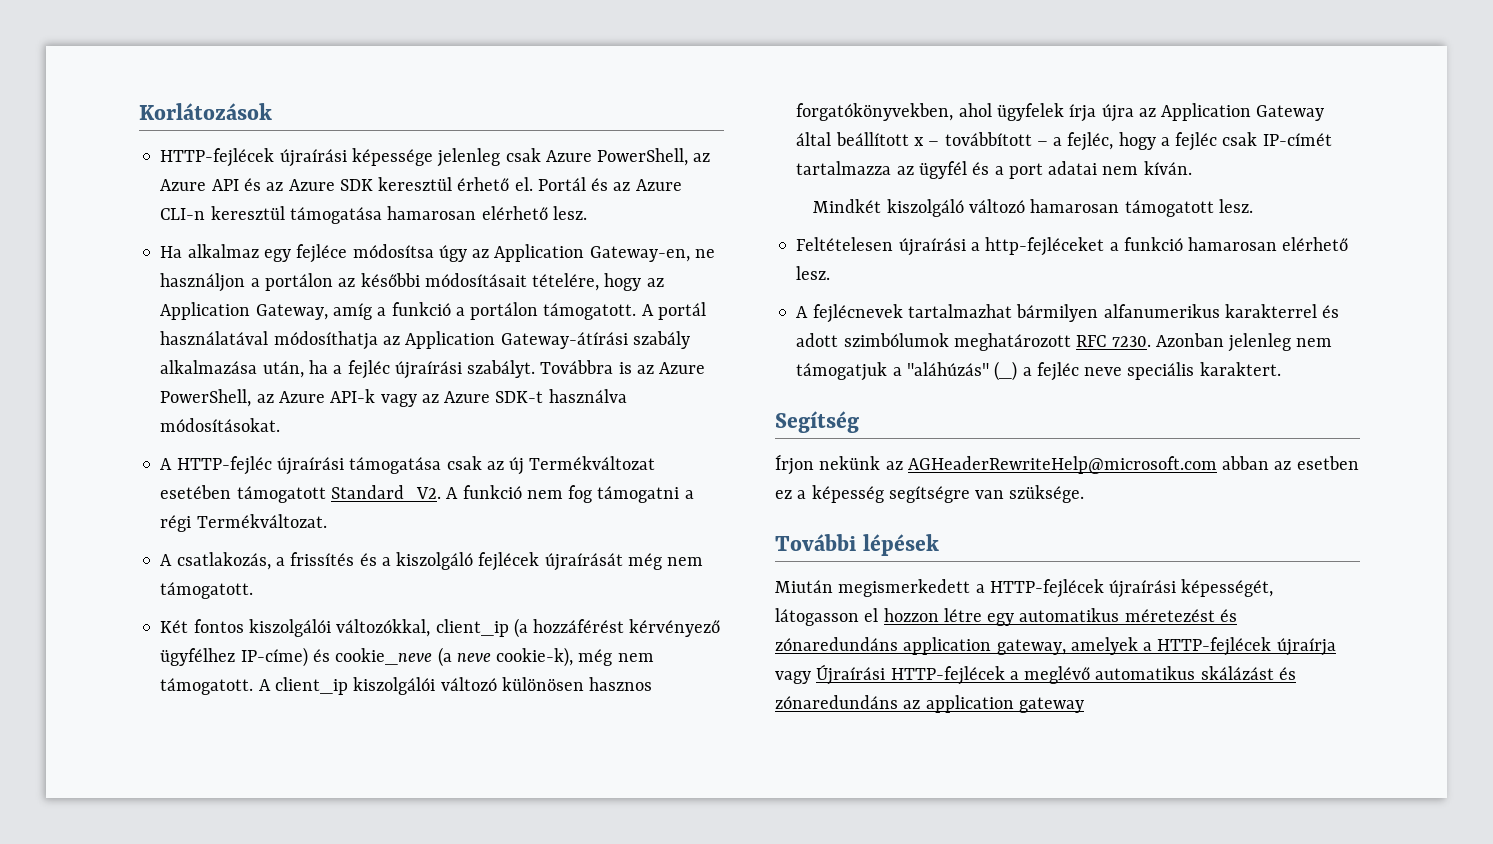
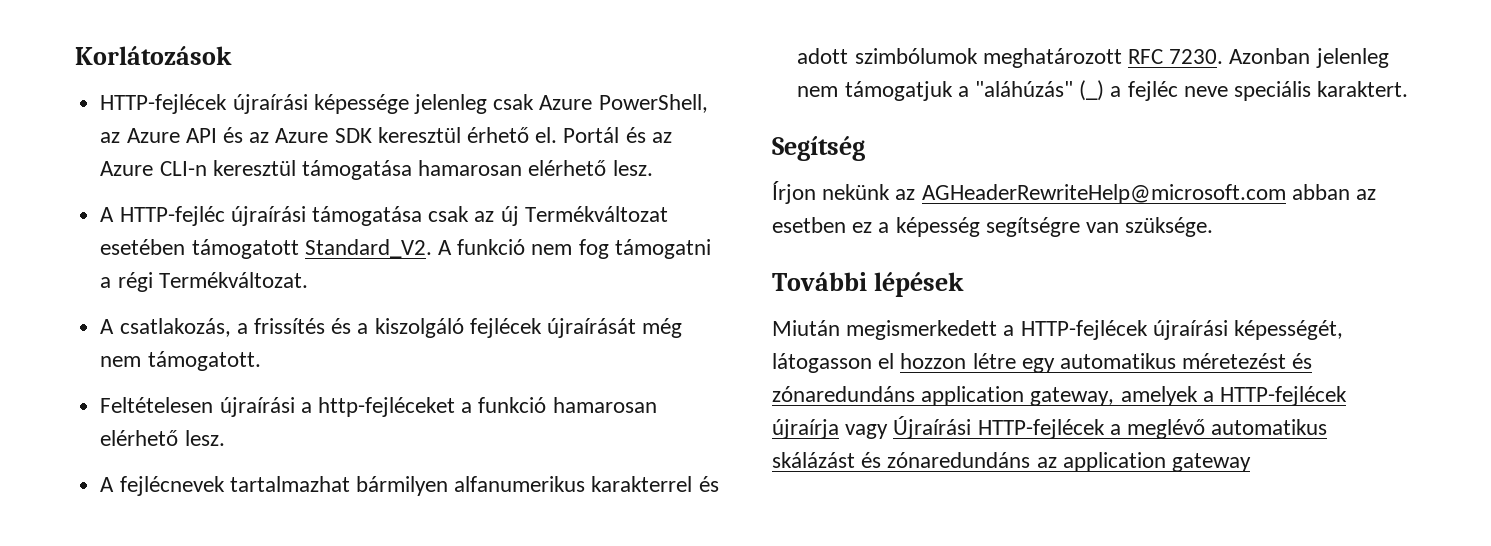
- Ha alkalmaz egy fejléce módosítsa úgy az Application Gateway-en, ne használjon a portálon az későbbi módosításait tételére, hogy az Application Gateway, amíg a funkció a portálon támogatott. A portál használatával módosíthatja az Application Gateway-átírási szabály alkalmazása után, ha a fejléc újraírási szabályt. Továbbra is az Azure PowerShell, az Azure API-k vagy az Azure SDK-t használva módosításokat.
- Két fontos kiszolgálói változókkal, client_ip (a hozzáférést kérvényező ügyfélhez IP-címe) és cookie_neve (a neve cookie-k), még nem támogatott. A client_ip kiszolgálói változó különösen hasznos forgatókönyvekben, ahol ügyfelek írja újra az Application Gateway által beállított x – továbbított – a fejléc, hogy a fejléc csak IP-címét tartalmazza az ügyfél és a port adatai nem kíván.
- Mindkét kiszolgáló változó hamarosan támogatott lesz.

